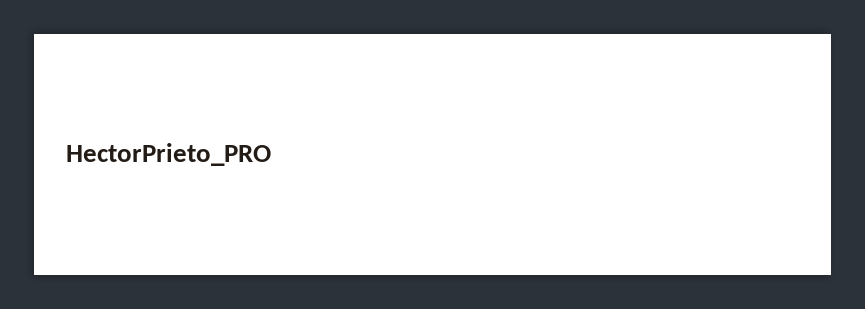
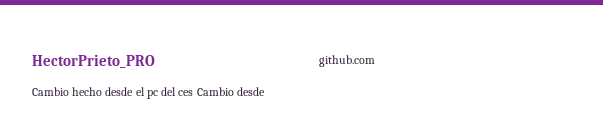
+ Cambio hecho desde el pc del ces Cambio desde github.com

